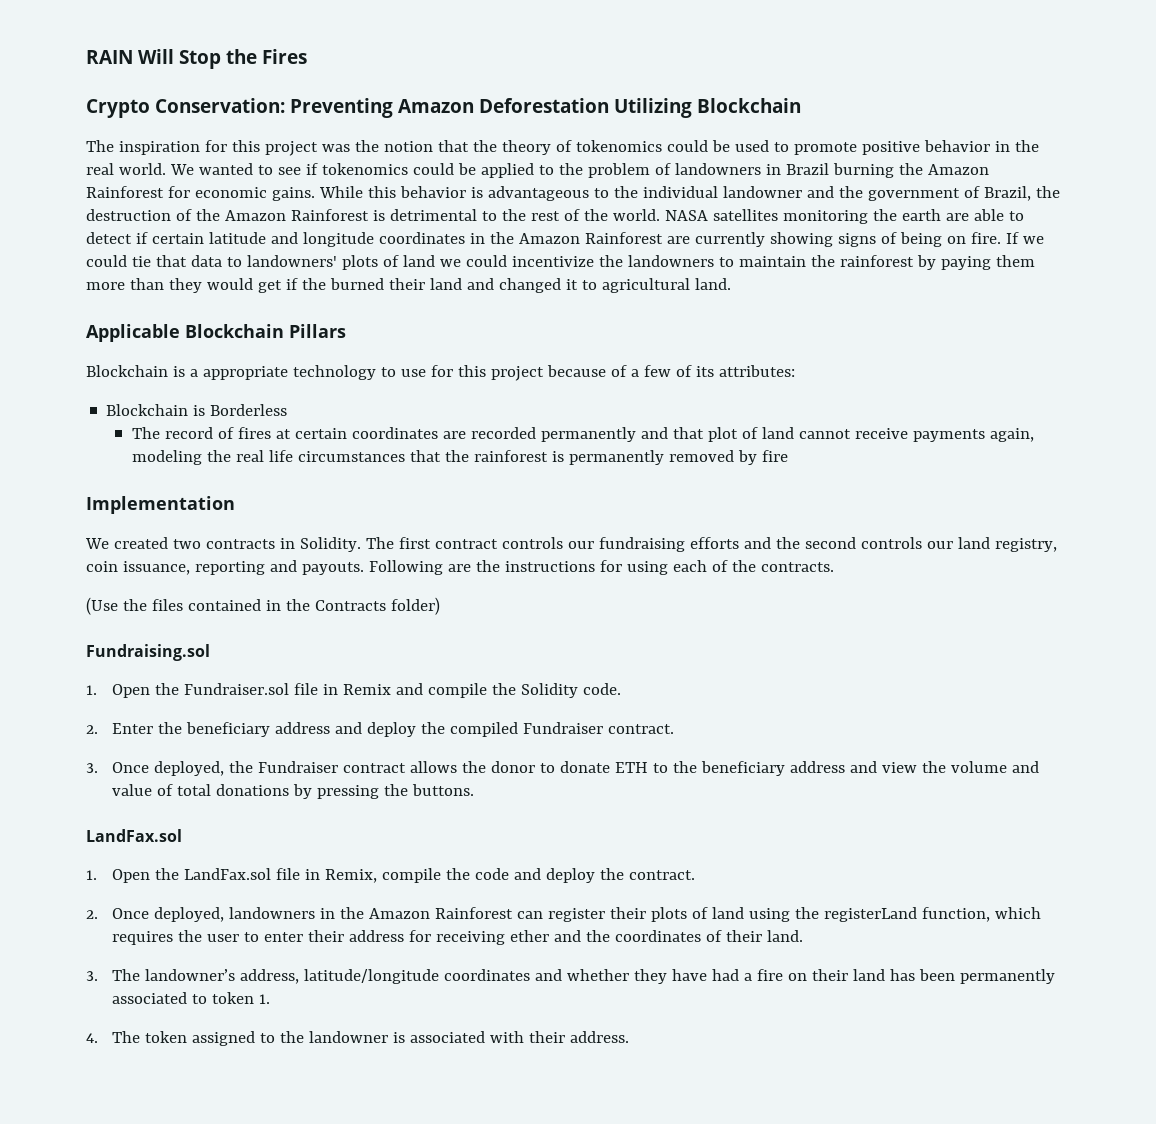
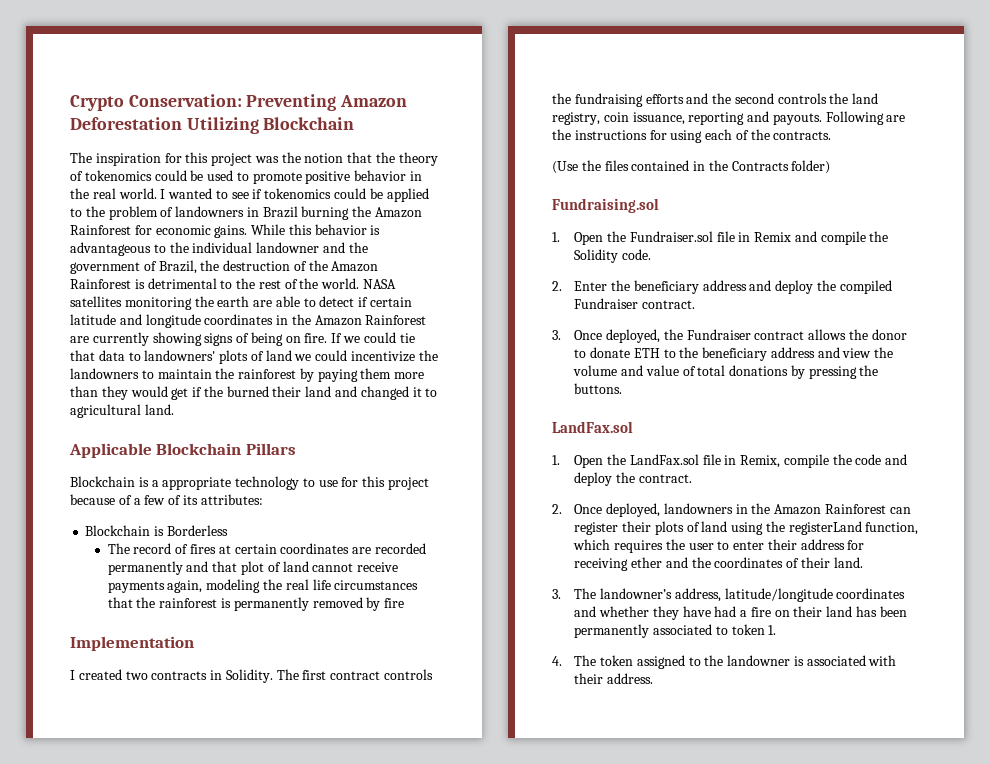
- RAIN Will Stop the Fires
- We wanted to see if tokenomics could be applied to the problem of landowners in Brazil burning the Amazon Rainforest for economic gains.
+ I wanted to see if tokenomics could be applied to the problem of landowners in Brazil burning the Amazon Rainforest for economic gains.
- We created two contracts in Solidity.
+ I created two contracts in Solidity.
- The first contract controls our fundraising efforts and the second controls our land registry, coin issuance, reporting and payouts.
+ The first contract controls the fundraising efforts and the second controls the land registry, coin issuance, reporting and payouts.

